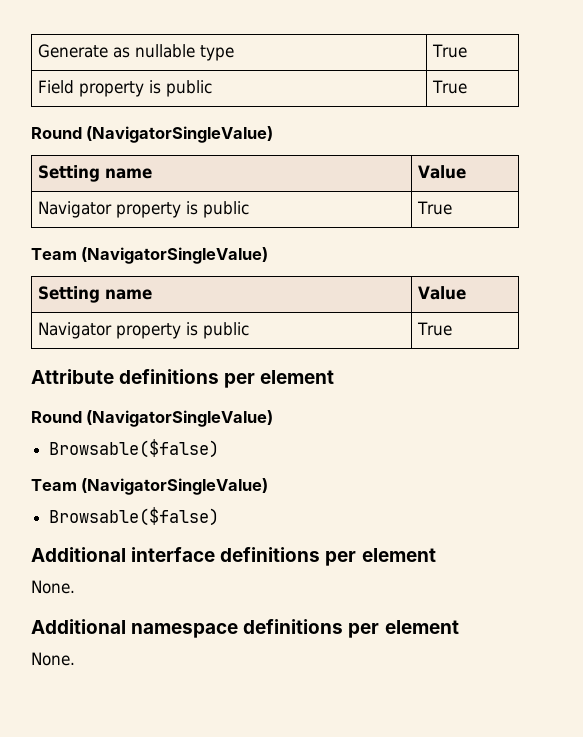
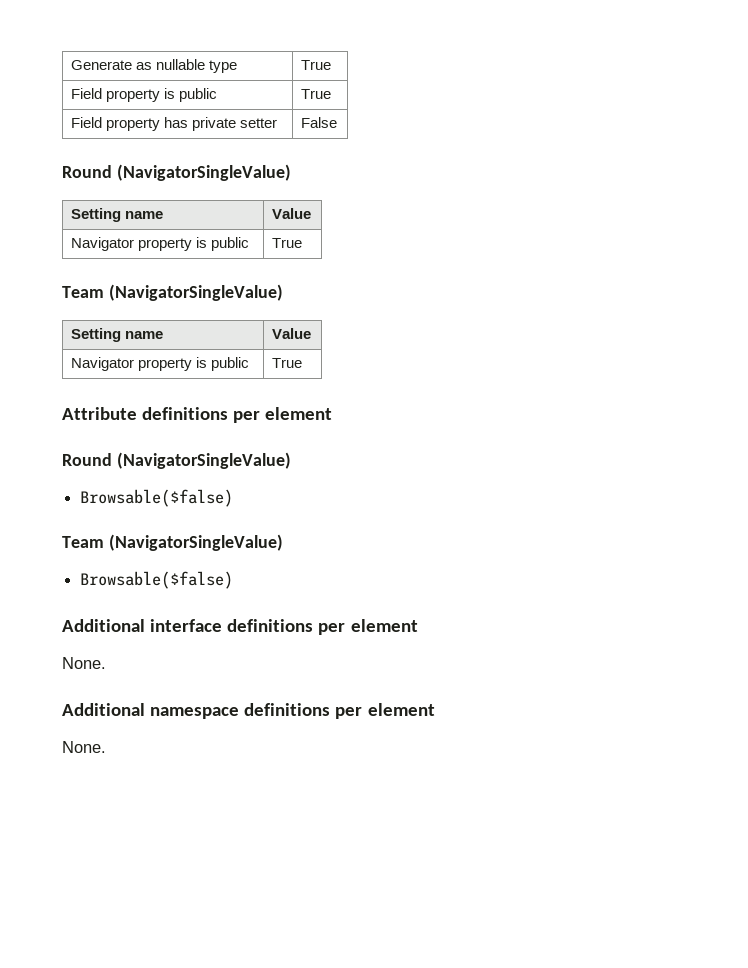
+ Field property has private setter | False

